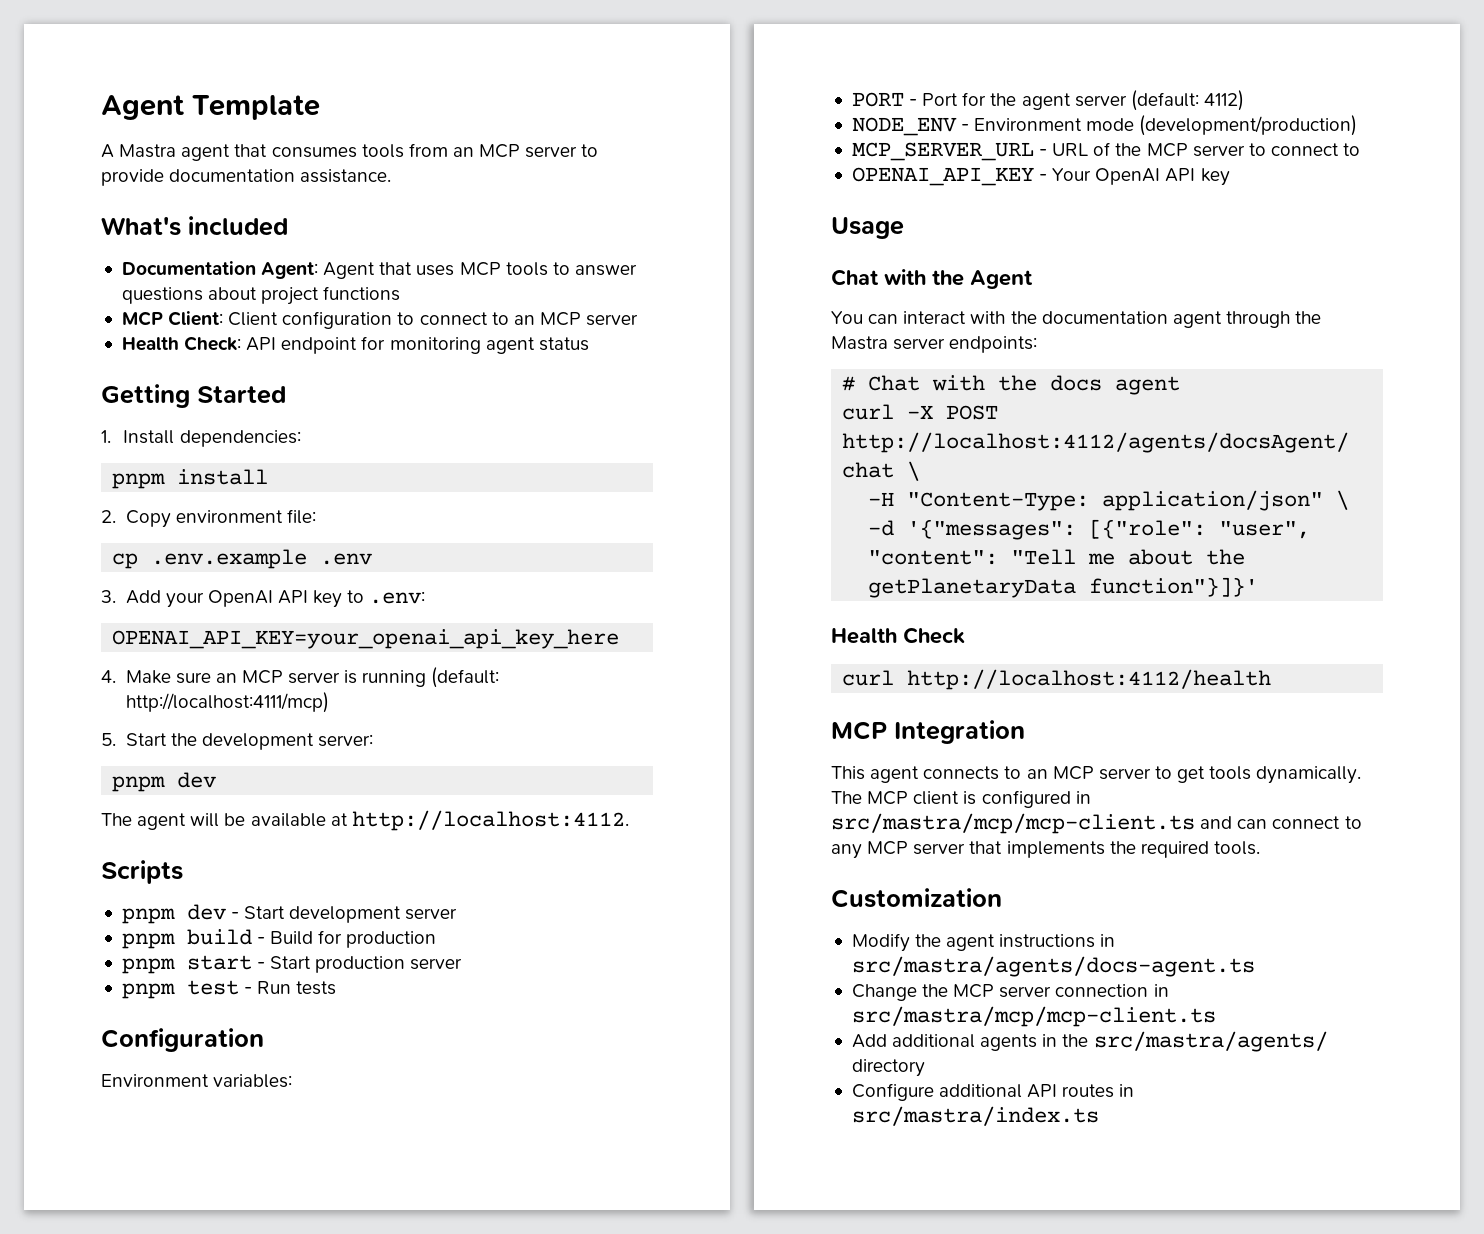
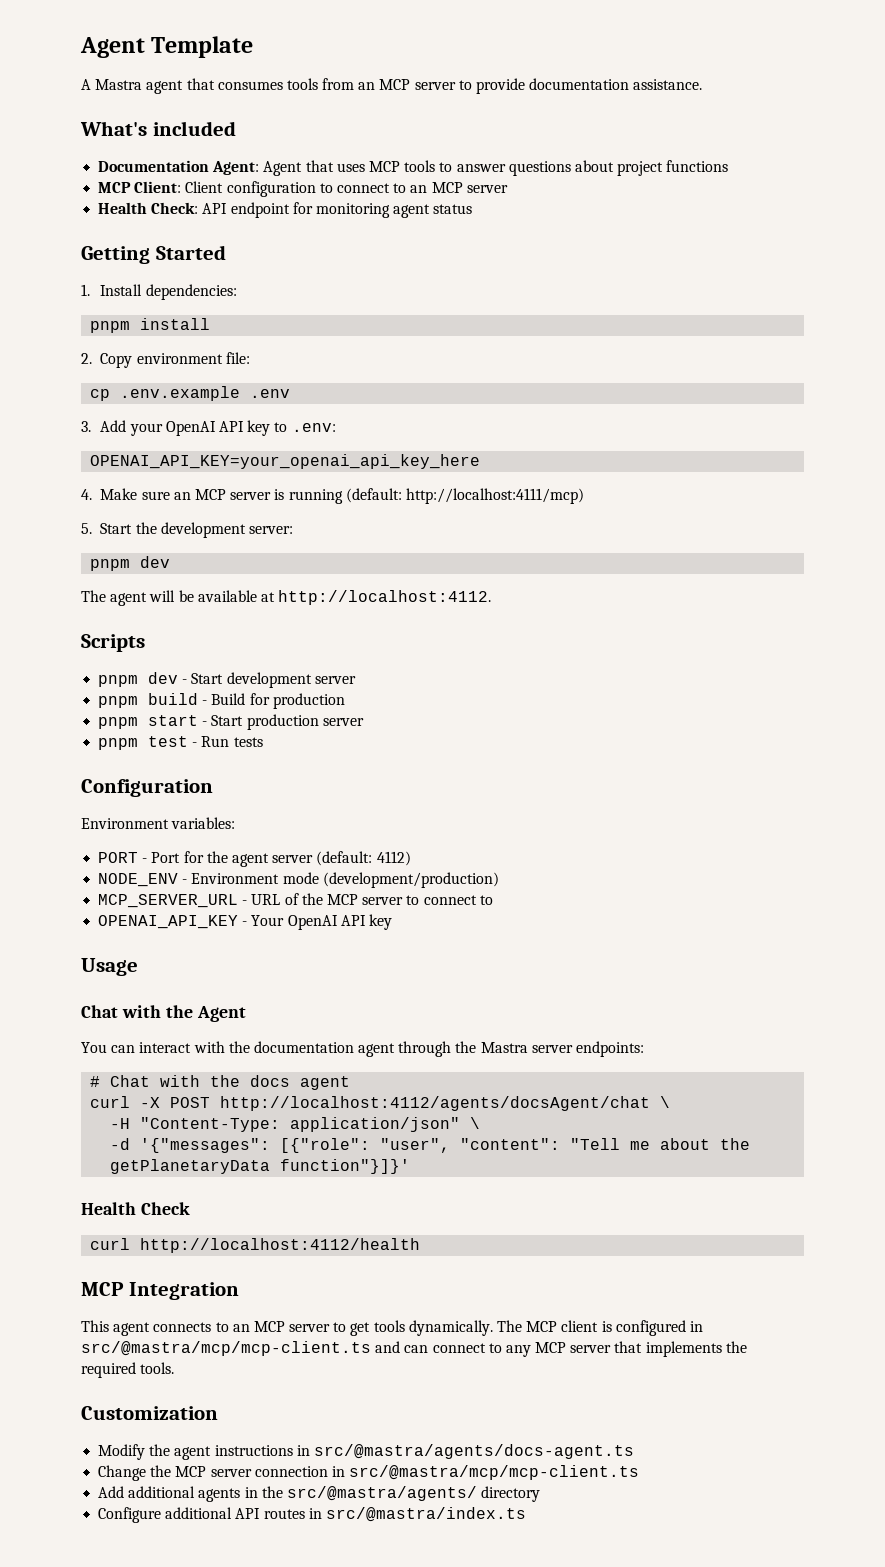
- The MCP client is configured in src/mastra/mcp/mcp-client.ts and can connect to any MCP server that implements the required tools.
+ The MCP client is configured in src/@mastra/mcp/mcp-client.ts and can connect to any MCP server that implements the required tools.
- Modify the agent instructions in src/mastra/agents/docs-agent.ts
+ Modify the agent instructions in src/@mastra/agents/docs-agent.ts
- Change the MCP server connection in src/mastra/mcp/mcp-client.ts
+ Change the MCP server connection in src/@mastra/mcp/mcp-client.ts
- Add additional agents in the src/mastra/agents/ directory
+ Add additional agents in the src/@mastra/agents/ directory
- Configure additional API routes in src/mastra/index.ts
+ Configure additional API routes in src/@mastra/index.ts

